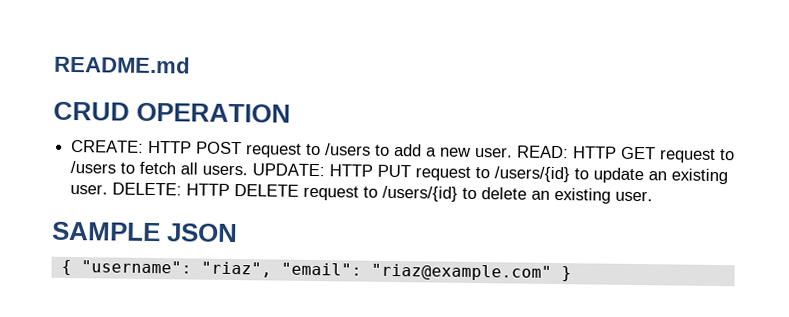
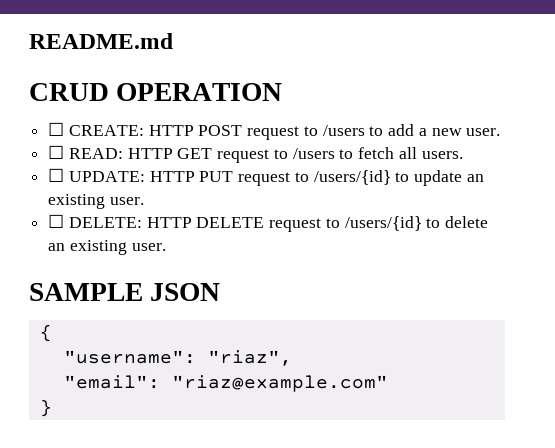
- CREATE: HTTP POST request to /users to add a new user. READ: HTTP GET request to /users to fetch all users. UPDATE: HTTP PUT request to /users/{id} to update an existing user. DELETE: HTTP DELETE request to /users/{id} to delete an existing user.
+ ☐ CREATE: HTTP POST request to /users to add a new user.
+ ☐ READ: HTTP GET request to /users to fetch all users.
+ ☐ UPDATE: HTTP PUT request to /users/{id} to update an existing user.
+ ☐ DELETE: HTTP DELETE request to /users/{id} to delete an existing user.
- { "username": "riaz", "email": "riaz@example.com" }
+ {
+ "username": "riaz",
+ "email": "riaz@example.com"
+ }

